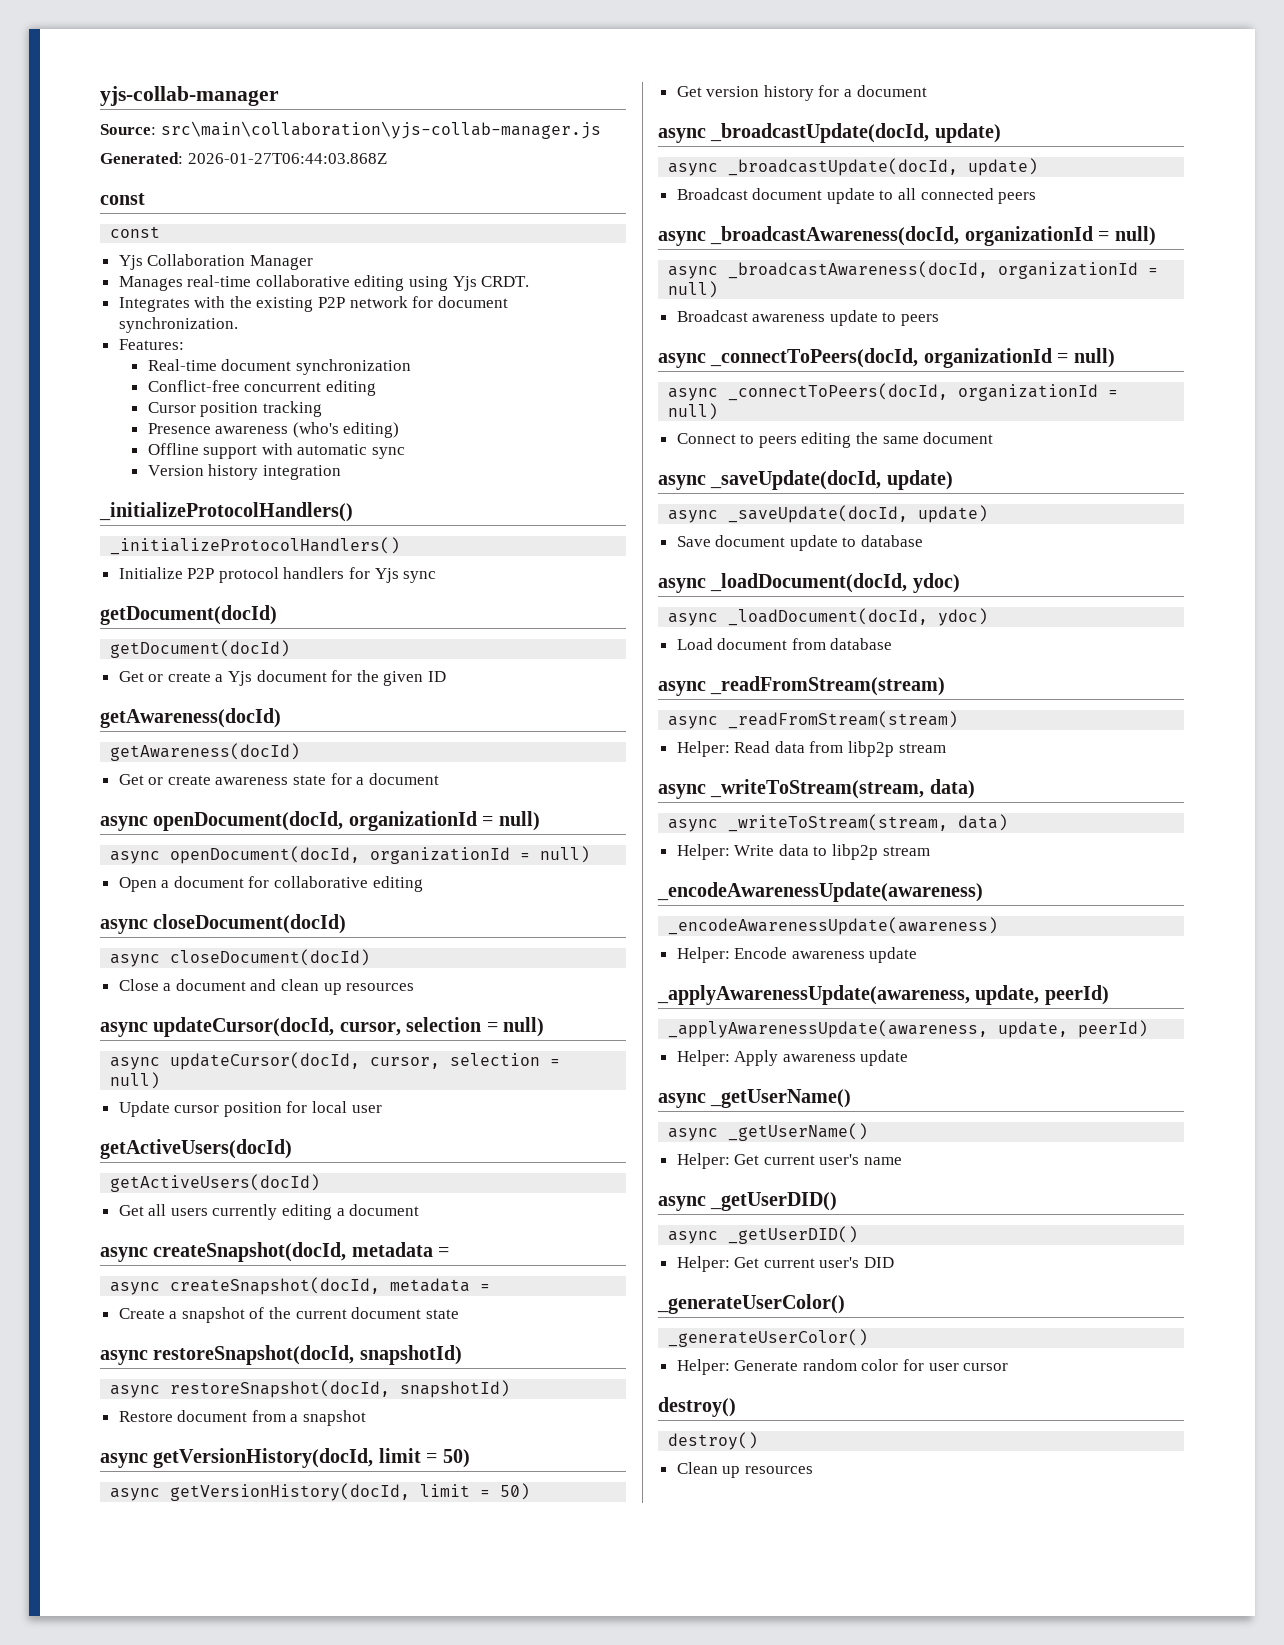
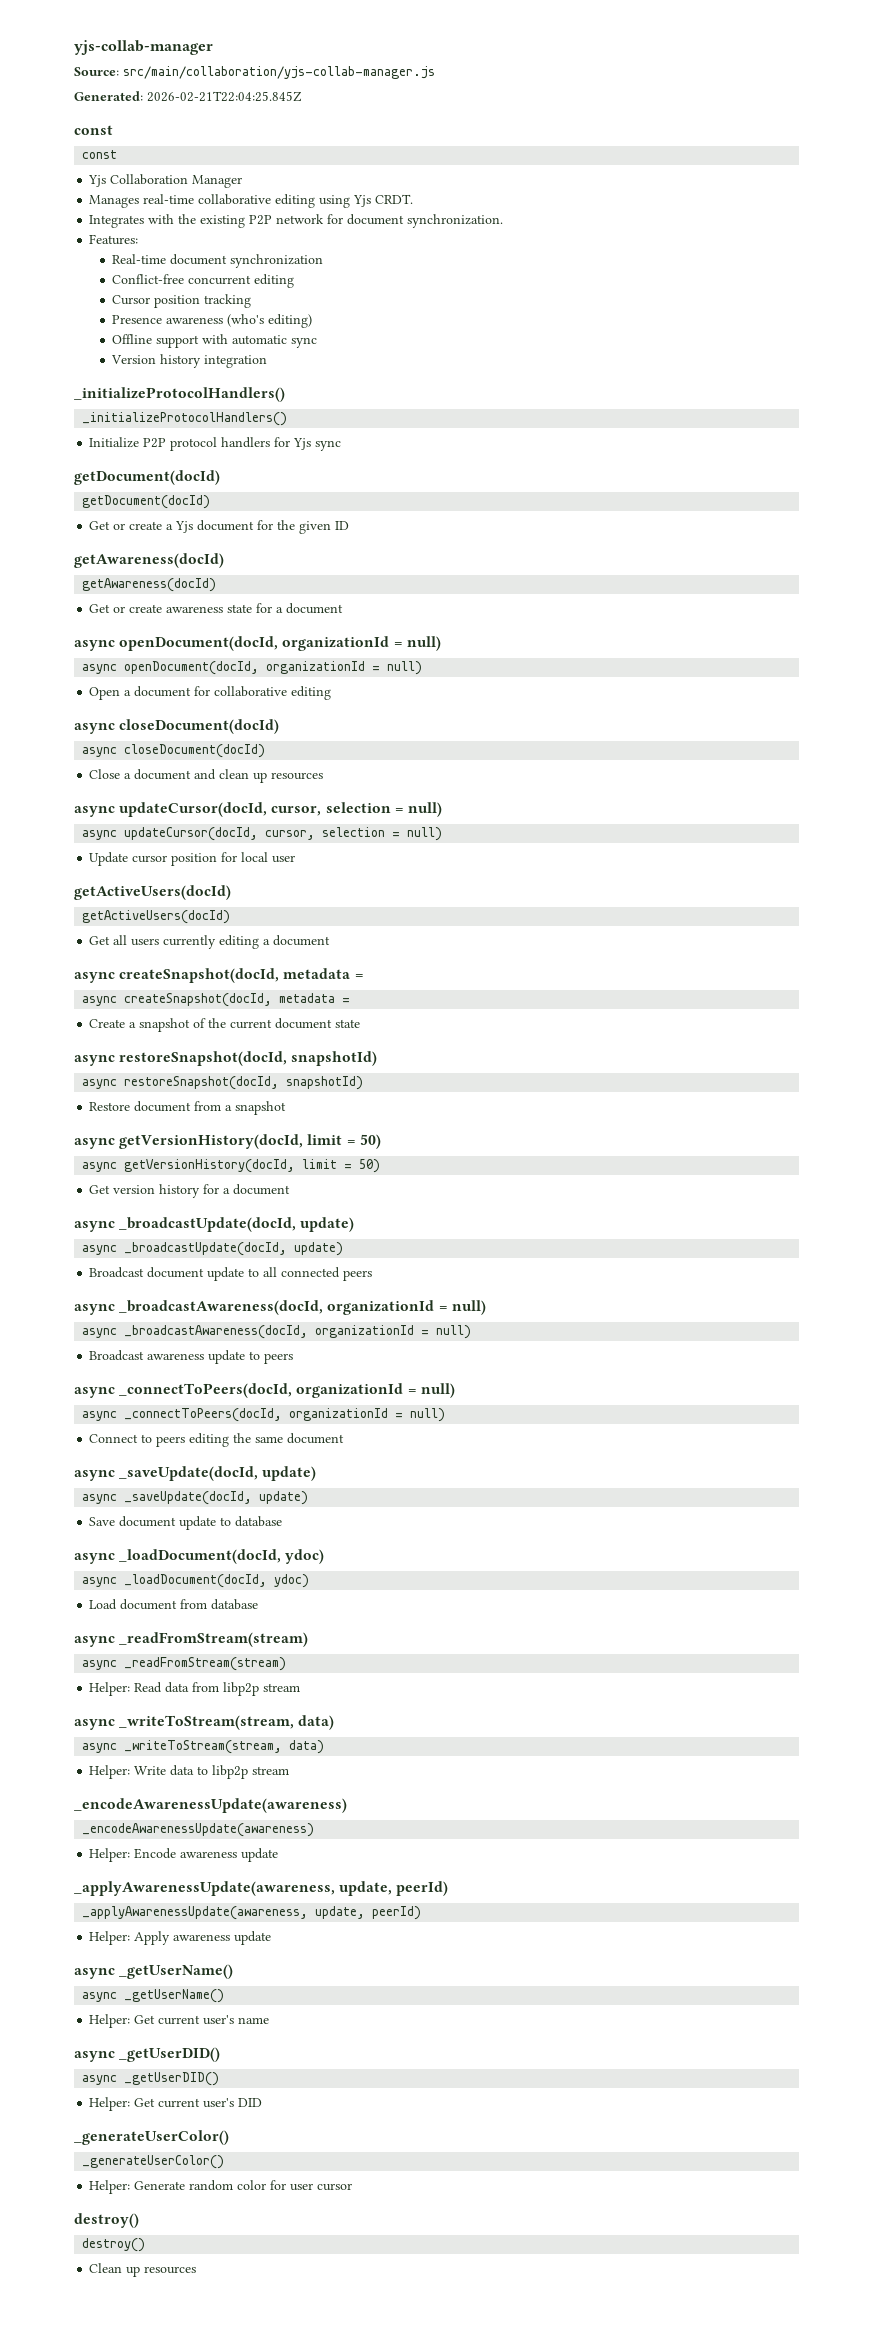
- Source: src\main\collaboration\yjs-collab-manager.js
+ Source: src/main/collaboration/yjs-collab-manager.js
- Generated: 2026-01-27T06:44:03.868Z
+ Generated: 2026-02-21T22:04:25.845Z

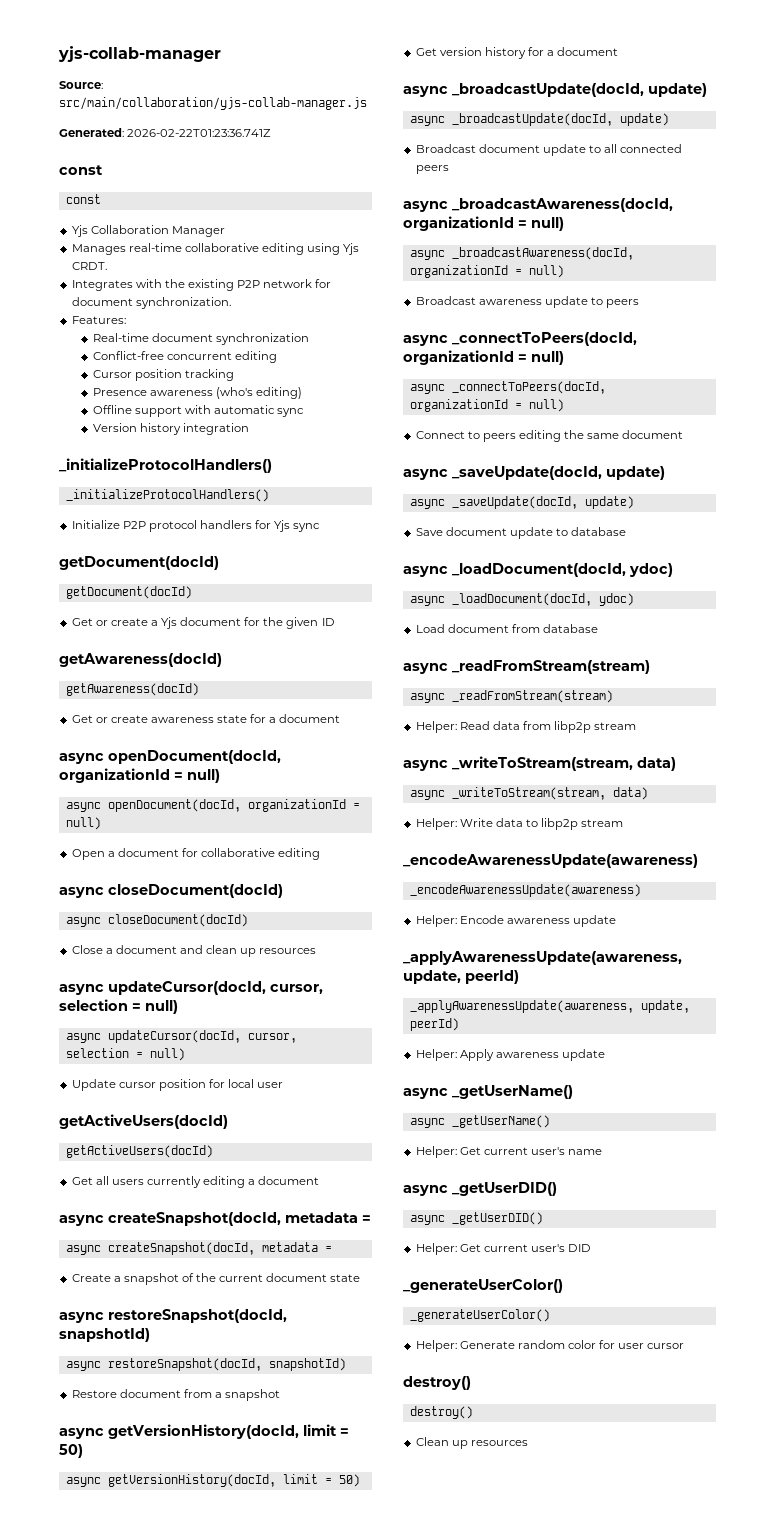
- Generated: 2026-02-21T22:04:25.845Z
+ Generated: 2026-02-22T01:23:36.741Z

